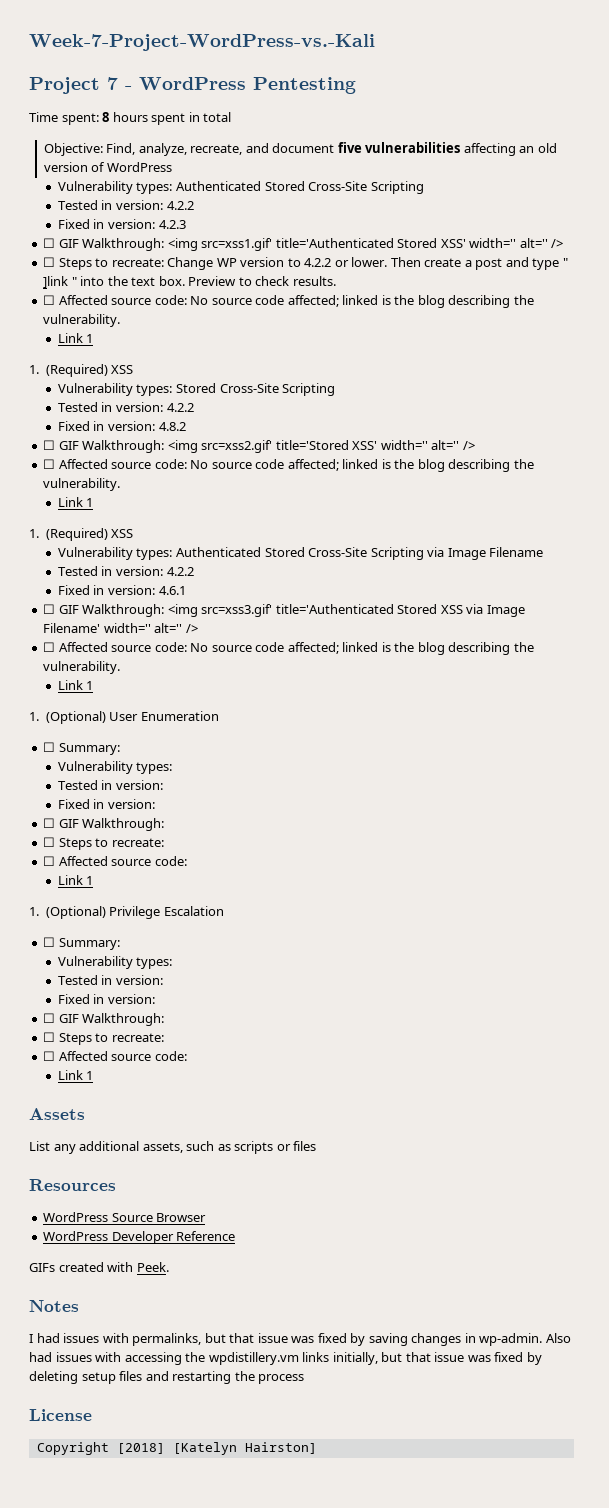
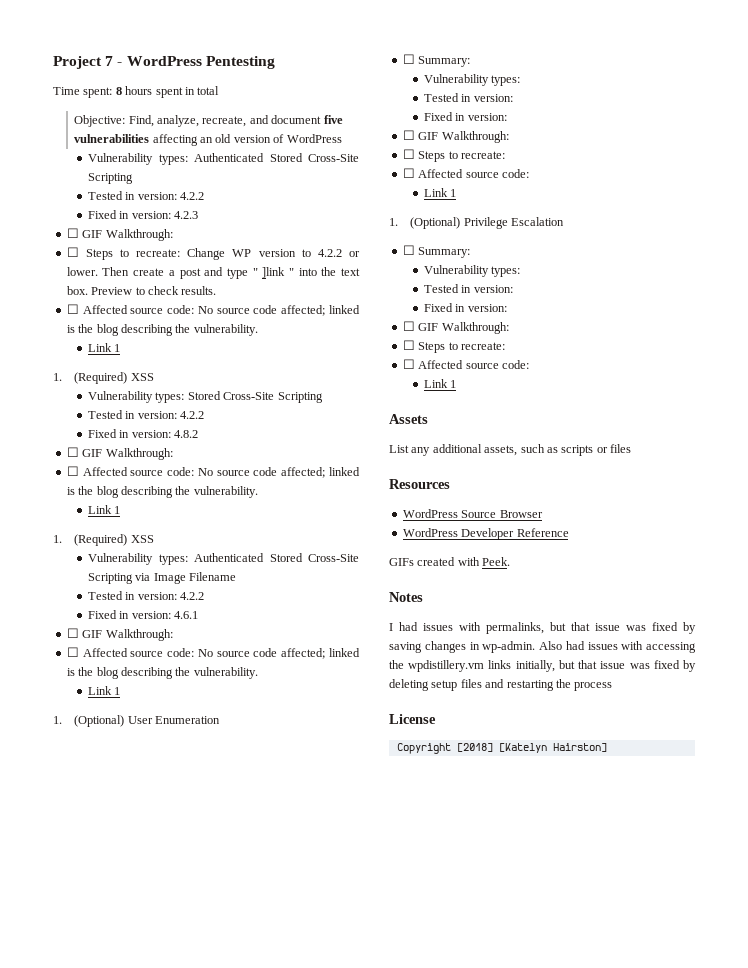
- Week-7-Project-WordPress-vs.-Kali
  Fixed in version: 4.2.3
- ☐ GIF Walkthrough: <img src=xss1.gif' title='Authenticated Stored XSS' width='' alt='' />
+ ☐ GIF Walkthrough:
  Fixed in version: 4.8.2
- ☐ GIF Walkthrough: <img src=xss2.gif' title='Stored XSS' width='' alt='' />
+ ☐ GIF Walkthrough:
  Fixed in version: 4.6.1
- ☐ GIF Walkthrough: <img src=xss3.gif' title='Authenticated Stored XSS via Image Filename' width='' alt='' />
+ ☐ GIF Walkthrough:

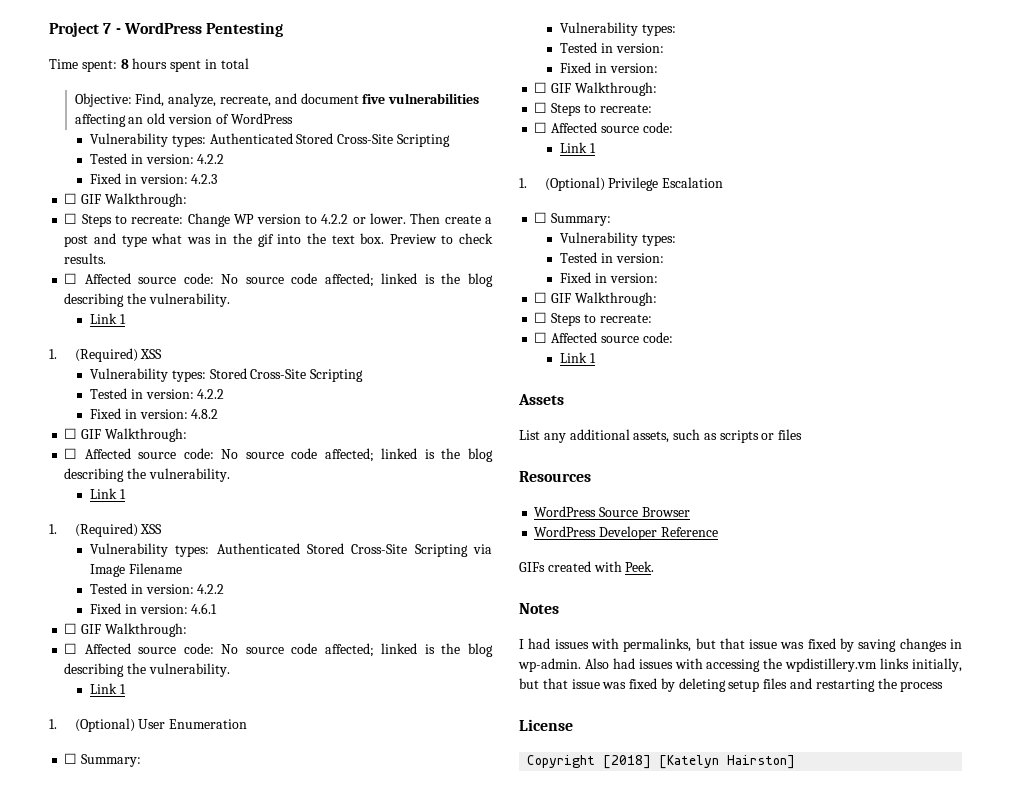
- Then create a post and type " ]link " into the text box.
+ Then create a post and type what was in the gif into the text box.

